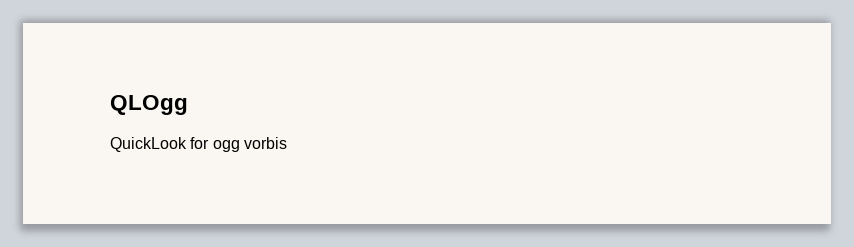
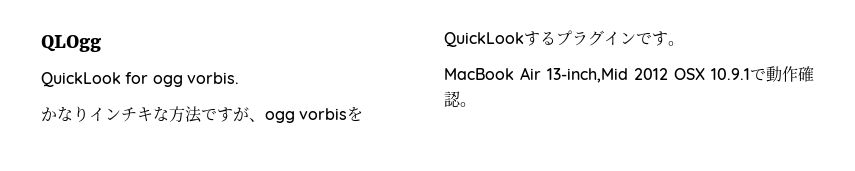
- QuickLook for ogg vorbis
+ QuickLook for ogg vorbis.
+ かなりインチキな方法ですが、ogg vorbisをQuickLookするプラグインです。
+ MacBook Air 13-inch,Mid 2012 OSX 10.9.1で動作確認。

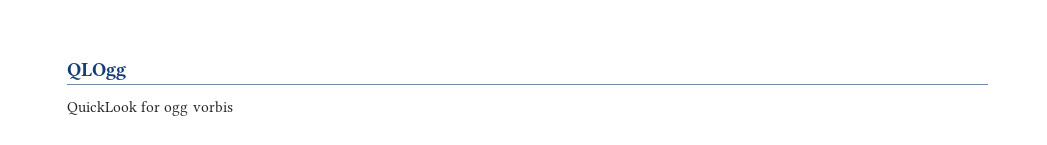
- QuickLook for ogg vorbis.
- かなりインチキな方法ですが、ogg vorbisをQuickLookするプラグインです。
- MacBook Air 13-inch,Mid 2012 OSX 10.9.1で動作確認。
+ QuickLook for ogg vorbis

